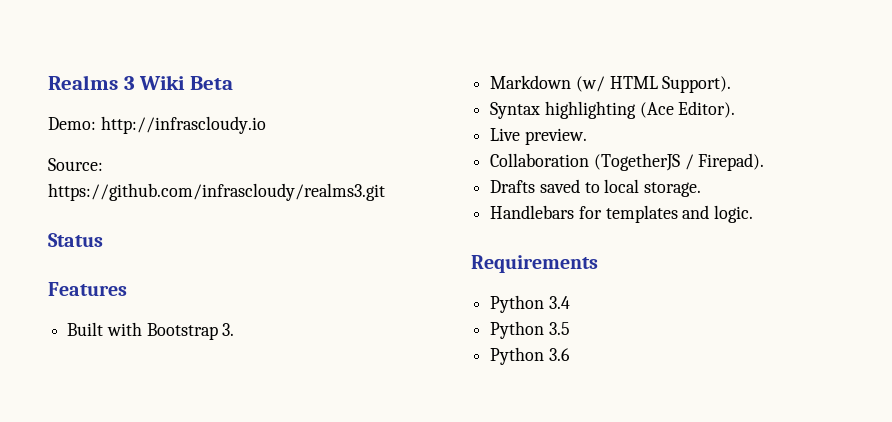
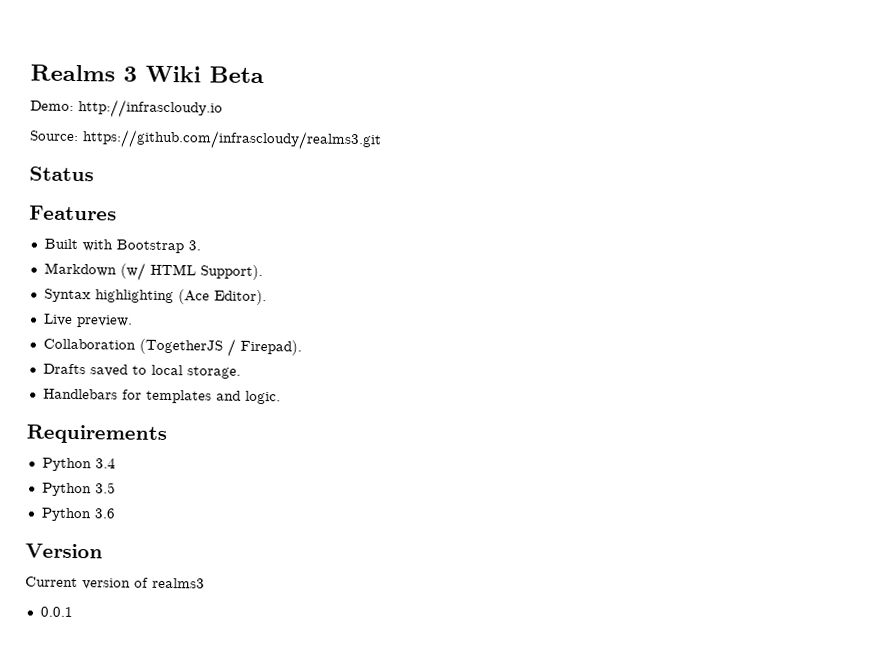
+ Version
+ Current version of realms3
+ 0.0.1

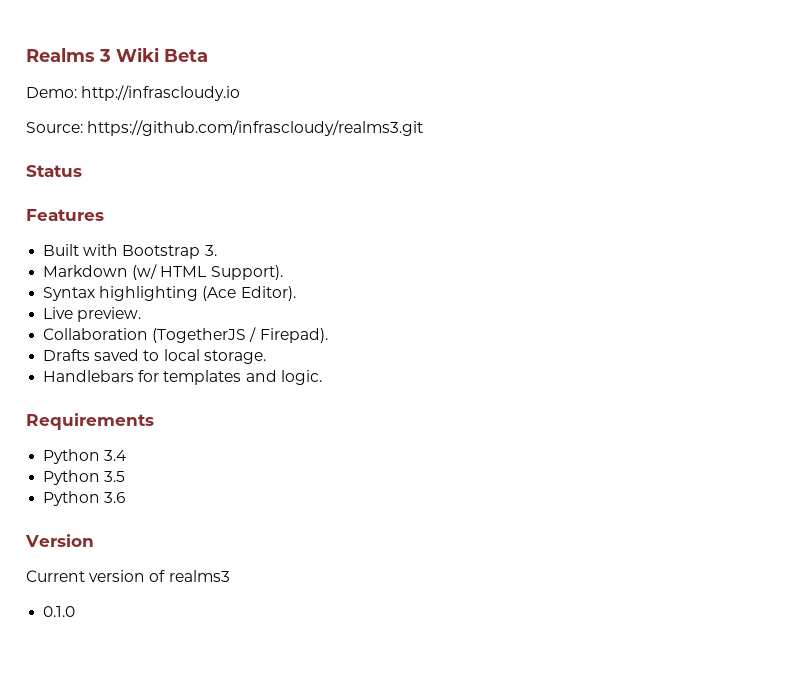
- 0.0.1
+ 0.1.0

